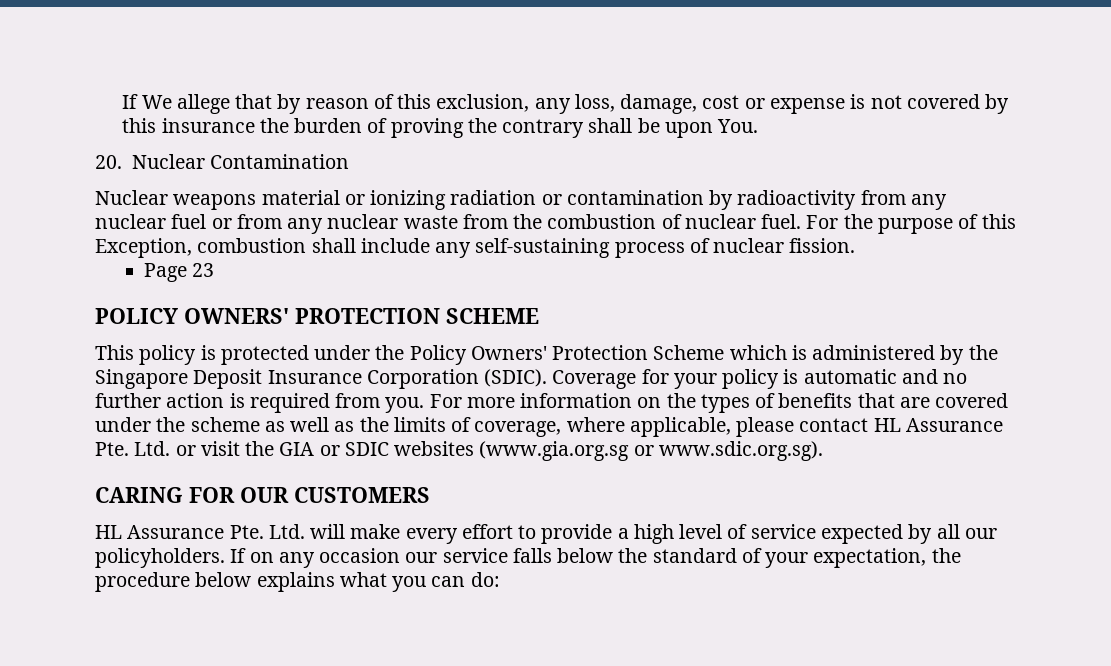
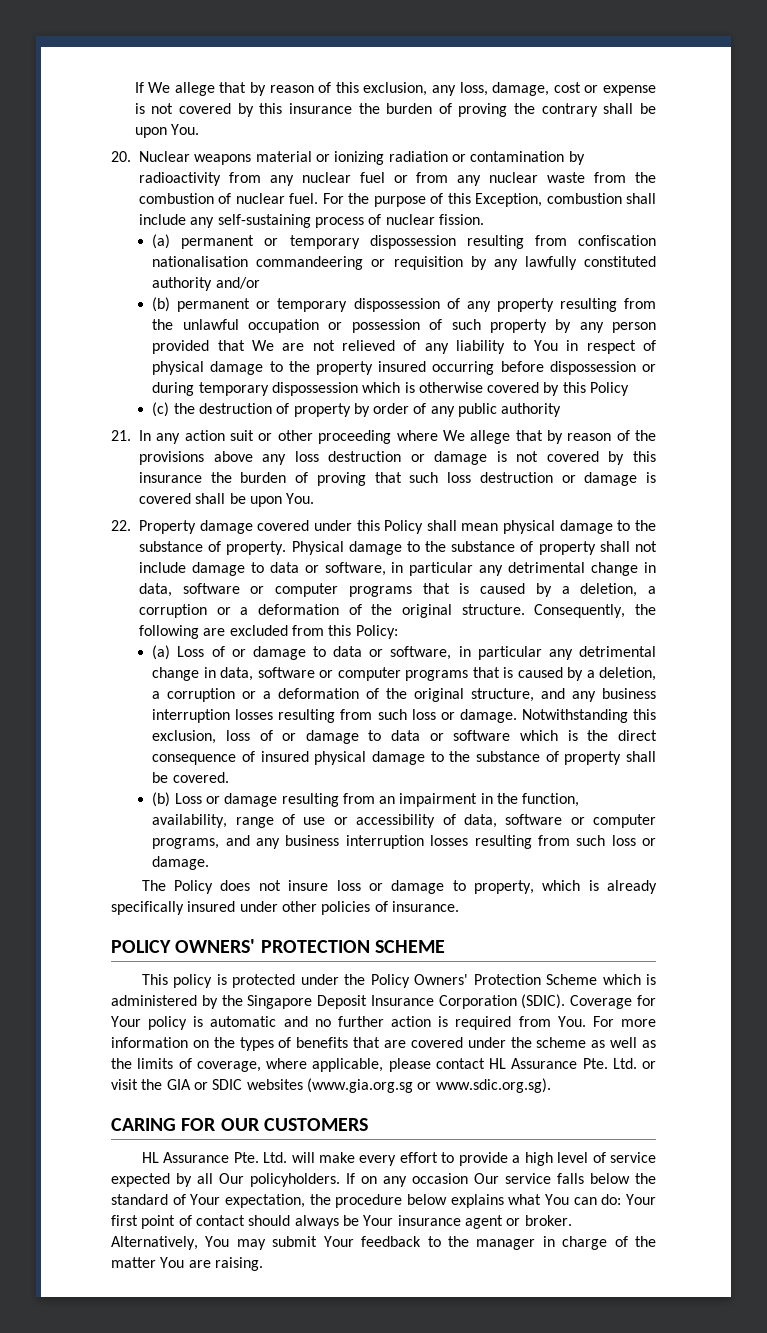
- 20. Nuclear Contamination
- Nuclear weapons material or ionizing radiation or contamination by radioactivity from any nuclear fuel or from any nuclear waste from the combustion of nuclear fuel.
+ 20. Nuclear weapons material or ionizing radiation or contamination by radioactivity from any nuclear fuel or from any nuclear waste from the combustion of nuclear fuel.
- Page 23
+ (a) permanent or temporary dispossession resulting from confiscation nationalisation commandeering or requisition by any lawfully constituted authority and/or
+ (b) permanent or temporary dispossession of any property resulting from the unlawful occupation or possession of such property by any person provided that We are not relieved of any liability to You in respect of physical damage to the property insured occurring before dispossession or during temporary dispossession which is otherwise covered by this Policy
+ (c) the destruction of property by order of any public authority
+ 21. In any action suit or other proceeding where We allege that by reason of the provisions above any loss destruction or damage is not covered by this insurance the burden of proving that such loss destruction or damage is covered shall be upon You.
+ 22. Property damage covered under this Policy shall mean physical damage to the substance of property. Physical damage to the substance of property shall not include damage to data or software, in particular any detrimental change in data, software or computer programs that is caused by a deletion, a corruption or a deformation of the original structure. Consequently, the following are excluded from this Policy:
+ (a) Loss of or damage to data or software, in particular any detrimental change in data, software or computer programs that is caused by a deletion, a corruption or a deformation of the original structure, and any business interruption losses resulting from such loss or damage. Notwithstanding this exclusion, loss of or damage to data or software which is the direct consequence of insured physical damage to the substance of property shall be covered.
+ (b) Loss or damage resulting from an impairment in the function, availability, range of use or accessibility of data, software or computer programs, and any business interruption losses resulting from such loss or damage.
+ The Policy does not insure loss or damage to property, which is already specifically insured under other policies of insurance.
- Coverage for your policy is automatic and no further action is required from you. For more information on the types of benefits that are covered under the scheme as well as the limits of coverage, where applicable, please contact HL Assurance Pte. Ltd. or visit the GIA or SDIC websites (www.gia.org.sg or www.sdic.org.sg).
+ Coverage for Your policy is automatic and no further action is required from You. For more information on the types of benefits that are covered under the scheme as well as the limits of coverage, where applicable, please contact HL Assurance Pte. Ltd. or visit the GIA or SDIC websites (www.gia.org.sg or www.sdic.org.sg).
- HL Assurance Pte. Ltd. will make every effort to provide a high level of service expected by all our policyholders.
+ HL Assurance Pte. Ltd. will make every effort to provide a high level of service expected by all Our policyholders.
- If on any occasion our service falls below the standard of your expectation, the procedure below explains what you can do:
+ If on any occasion Our service falls below the standard of Your expectation, the procedure below explains what You can do: Your first point of contact should always be Your insurance agent or broker. Alternatively, You may submit Your feedback to the manager in charge of the matter You are raising.

